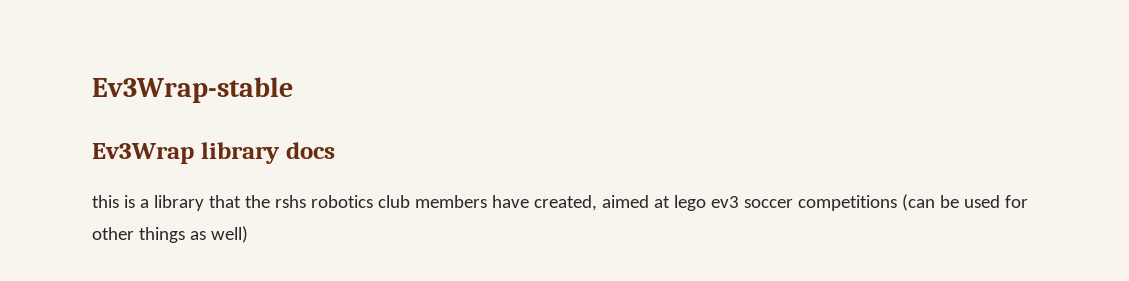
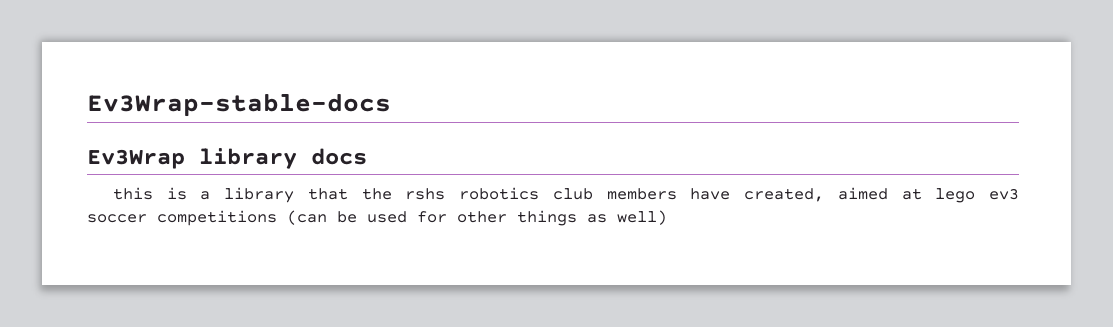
- Ev3Wrap-stable
+ Ev3Wrap-stable-docs

